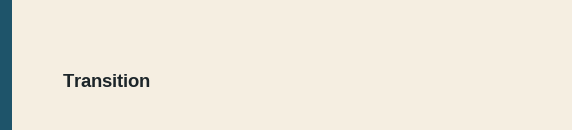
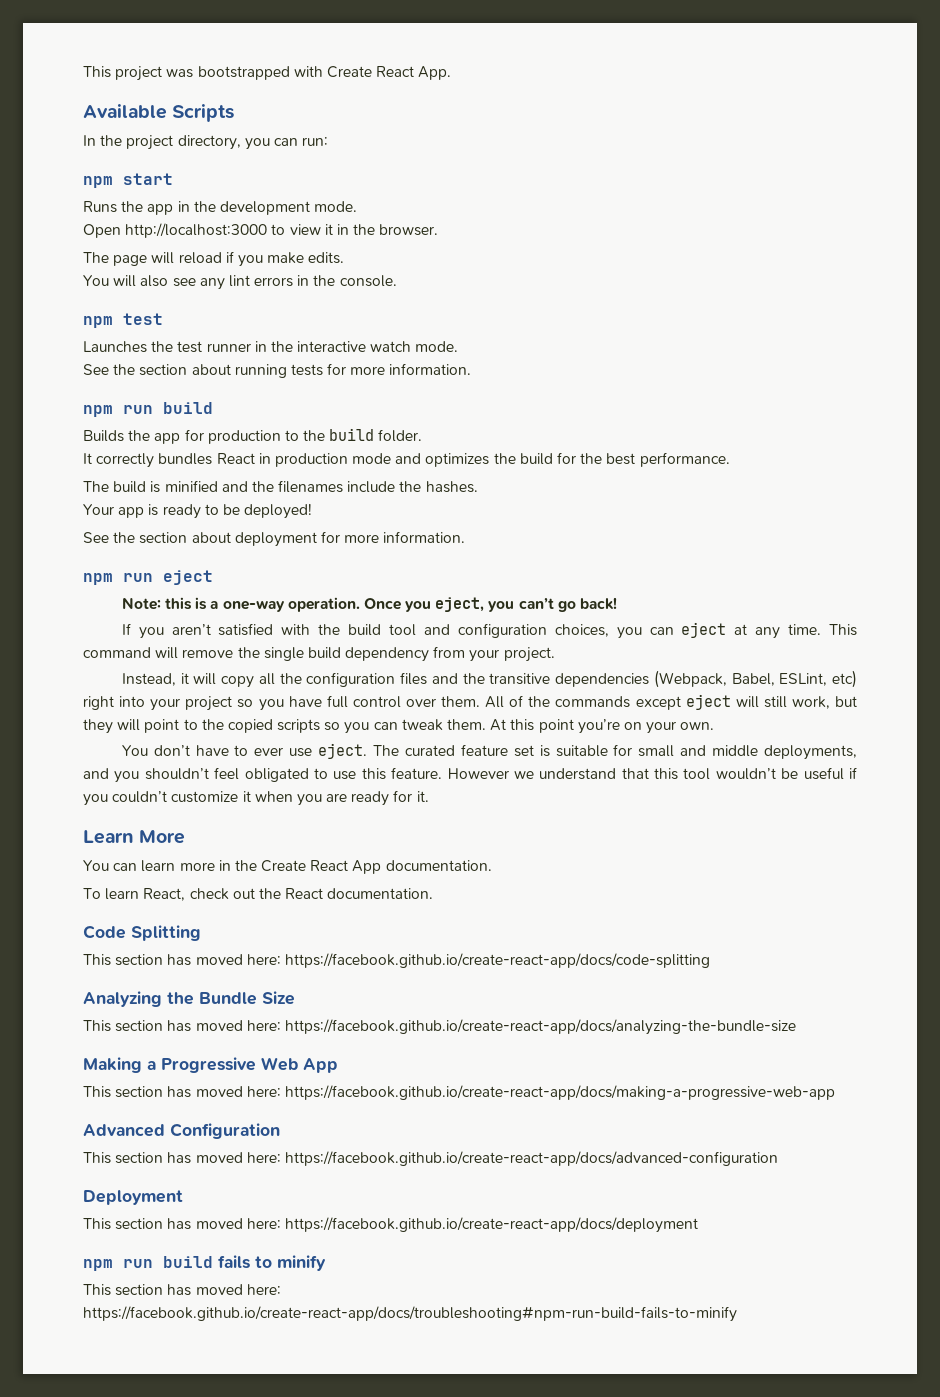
- Transition
+ This project was bootstrapped with Create React App.
+ Available Scripts
+ In the project directory, you can run:
+ npm start
+ Runs the app in the development mode.
+ Open http://localhost:3000 to view it in the browser.
+ The page will reload if you make edits.
+ You will also see any lint errors in the console.
+ npm test
+ Launches the test runner in the interactive watch mode.
+ See the section about running tests for more information.
+ npm run build
+ Builds the app for production to the build folder.
+ It correctly bundles React in production mode and optimizes the build for the best performance.
+ The build is minified and the filenames include the hashes.
+ Your app is ready to be deployed!
+ See the section about deployment for more information.
+ npm run eject
+ Note: this is a one-way operation. Once you eject, you can’t go back!
+ If you aren’t satisfied with the build tool and configuration choices, you can eject at any time. This command will remove the single build dependency from your project.
+ Instead, it will copy all the configuration files and the transitive dependencies (Webpack, Babel, ESLint, etc) right into your project so you have full control over them. All of the commands except eject will still work, but they will point to the copied scripts so you can tweak them. At this point you’re on your own.
+ You don’t have to ever use eject. The curated feature set is suitable for small and middle deployments, and you shouldn’t feel obligated to use this feature. However we understand that this tool wouldn’t be useful if you couldn’t customize it when you are ready for it.
+ Learn More
+ You can learn more in the Create React App documentation.
+ To learn React, check out the React documentation.
+ Code Splitting
+ This section has moved here: https://facebook.github.io/create-react-app/docs/code-splitting
+ Analyzing the Bundle Size
+ This section has moved here: https://facebook.github.io/create-react-app/docs/analyzing-the-bundle-size
+ Making a Progressive Web App
+ This section has moved here: https://facebook.github.io/create-react-app/docs/making-a-progressive-web-app
+ Advanced Configuration
+ This section has moved here: https://facebook.github.io/create-react-app/docs/advanced-configuration
+ Deployment
+ This section has moved here: https://facebook.github.io/create-react-app/docs/deployment
+ npm run build fails to minify
+ This section has moved here: https://facebook.github.io/create-react-app/docs/troubleshooting#npm-run-build-fails-to-minify

